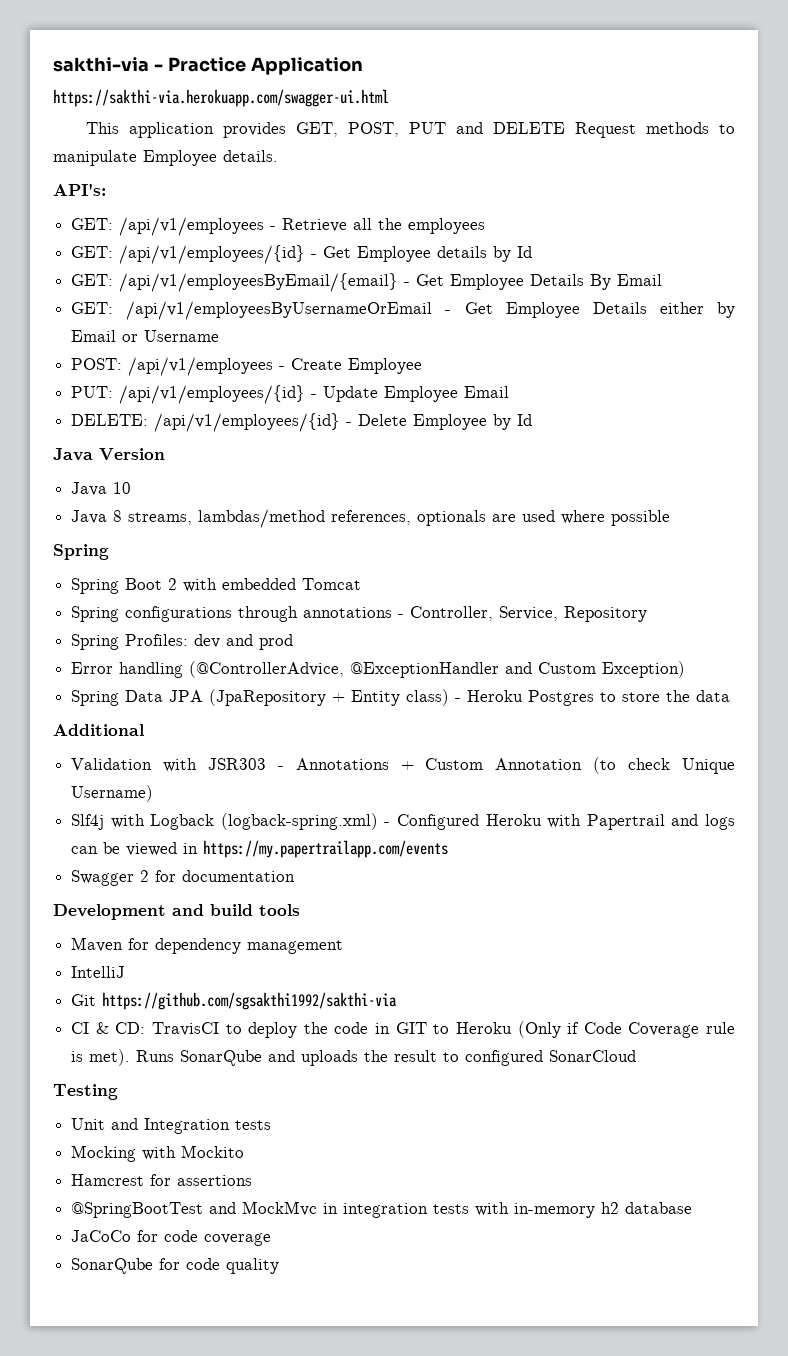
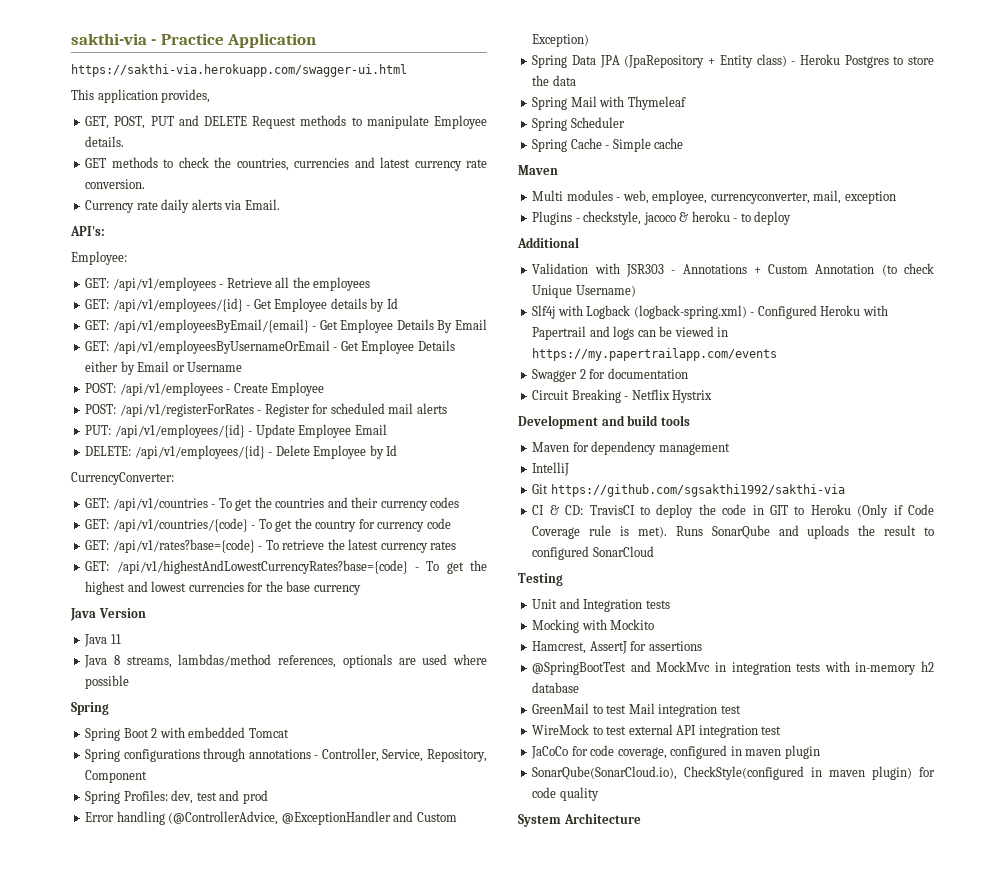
- This application provides GET, POST, PUT and DELETE Request methods to manipulate Employee details.
+ This application provides,
+ GET, POST, PUT and DELETE Request methods to manipulate Employee details.
+ GET methods to check the countries, currencies and latest currency rate conversion.
+ Currency rate daily alerts via Email.
+ Employee:
+ POST: /api/v1/registerForRates - Register for scheduled mail alerts
+ CurrencyConverter:
+ GET: /api/v1/countries - To get the countries and their currency codes
+ GET: /api/v1/countries/{code} - To get the country for currency code
+ GET: /api/v1/rates?base={code} - To retrieve the latest currency rates
+ GET: /api/v1/highestAndLowestCurrencyRates?base={code} - To get the highest and lowest currencies for the base currency
- Java 10
+ Java 11
- Spring configurations through annotations - Controller, Service, Repository
+ Spring configurations through annotations - Controller, Service, Repository, Component
- Spring Profiles: dev and prod
+ Spring Profiles: dev, test and prod
+ Spring Mail with Thymeleaf
+ Spring Scheduler
+ Spring Cache - Simple cache
+ Maven
+ Multi modules - web, employee, currencyconverter, mail, exception
+ Plugins - checkstyle, jacoco & heroku - to deploy
+ Circuit Breaking - Netflix Hystrix
- Hamcrest for assertions
+ Hamcrest, AssertJ for assertions
- JaCoCo for code coverage
- SonarQube for code quality
+ GreenMail to test Mail integration test
+ WireMock to test external API integration test
+ JaCoCo for code coverage, configured in maven plugin
+ SonarQube(SonarCloud.io), CheckStyle(configured in maven plugin) for code quality
+ System Architecture

